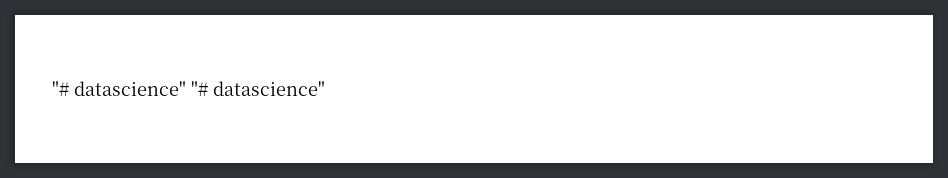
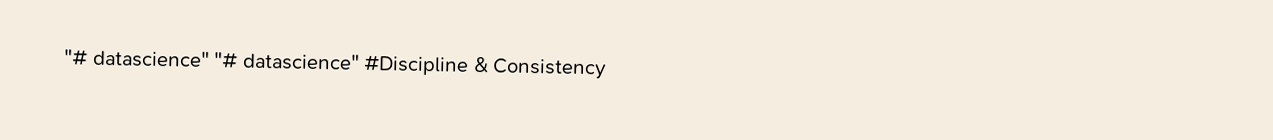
- "# datascience" "# datascience"
+ "# datascience" "# datascience" #Discipline & Consistency

